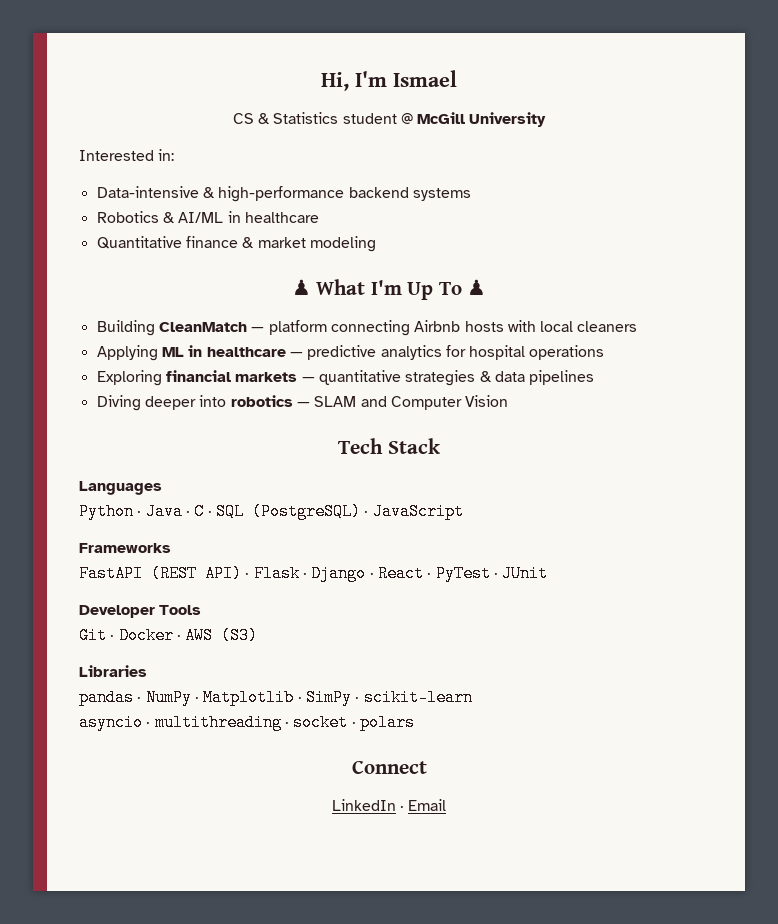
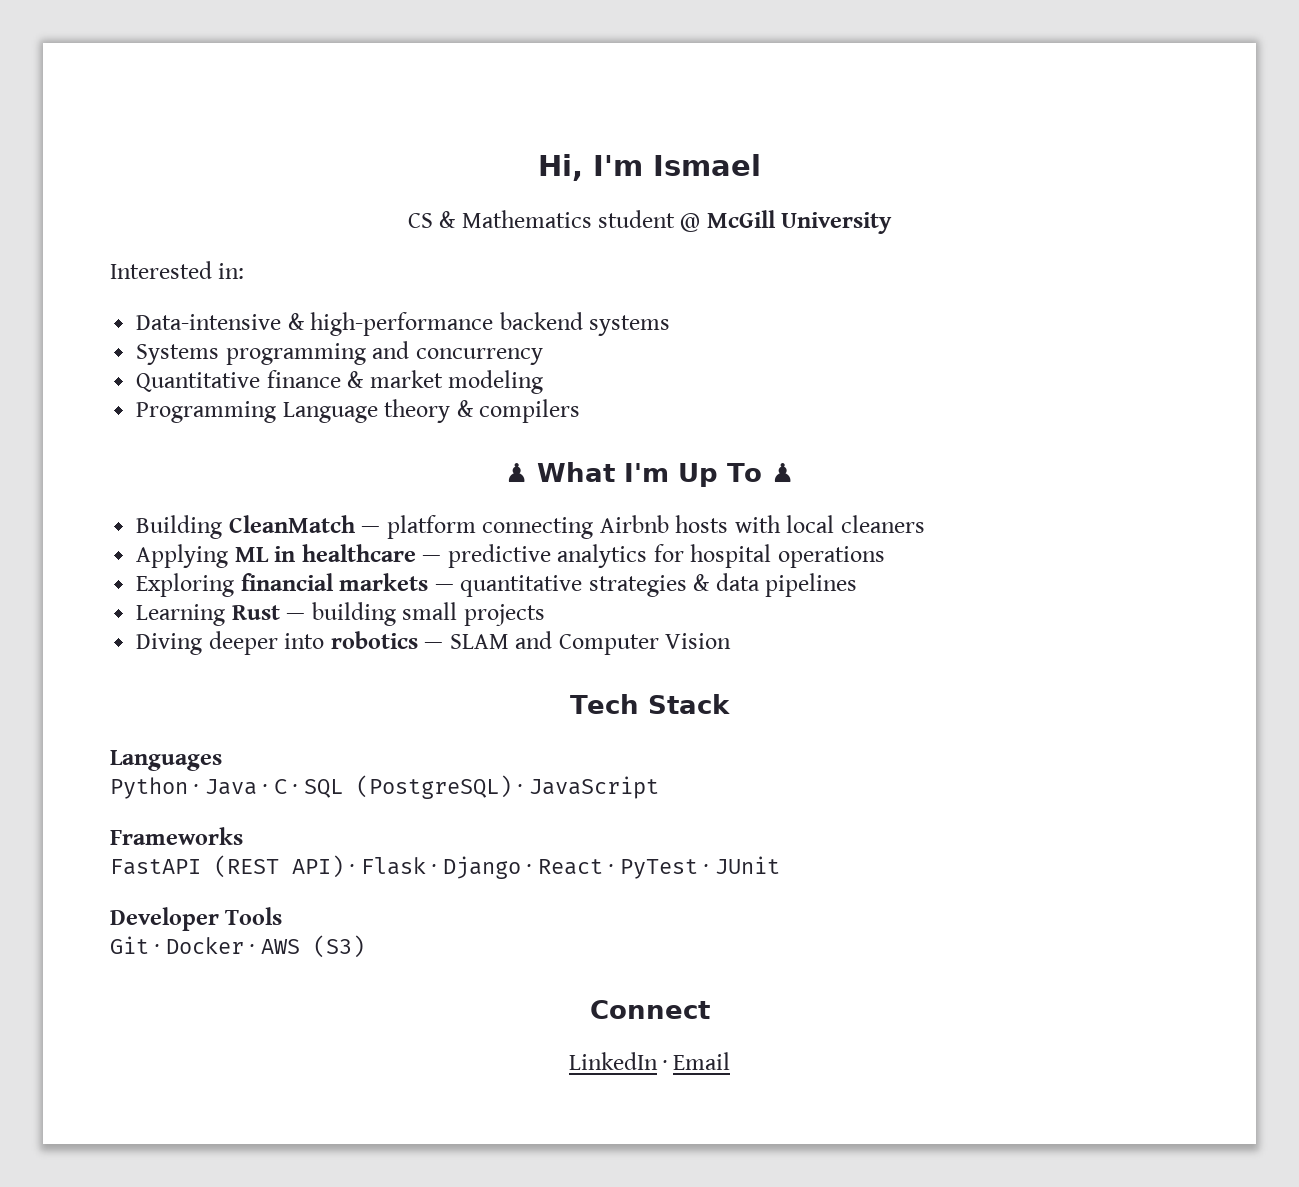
- CS & Statistics student @ McGill University
+ CS & Mathematics student @ McGill University
- Robotics & AI/ML in healthcare
+ Systems programming and concurrency
+ Programming Language theory & compilers
+ Learning Rust — building small projects
- Libraries
- pandas · NumPy · Matplotlib · SimPy · scikit-learn
- asyncio · multithreading · socket · polars

